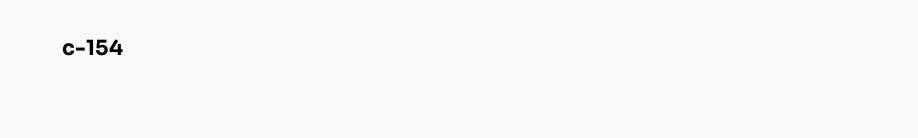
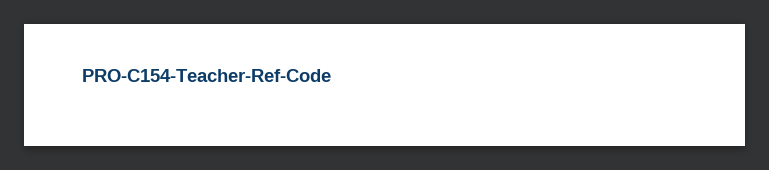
- c-154
+ PRO-C154-Teacher-Ref-Code

